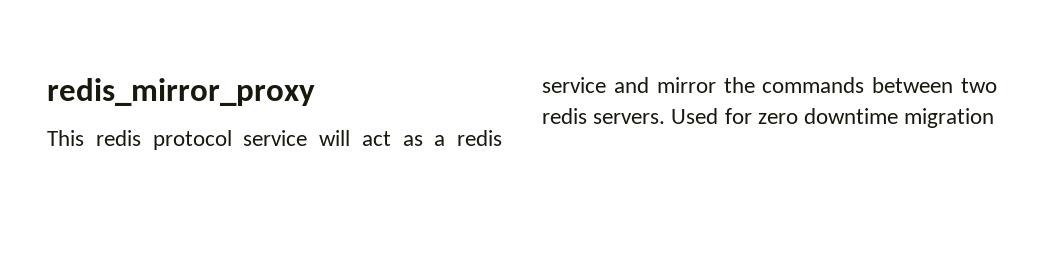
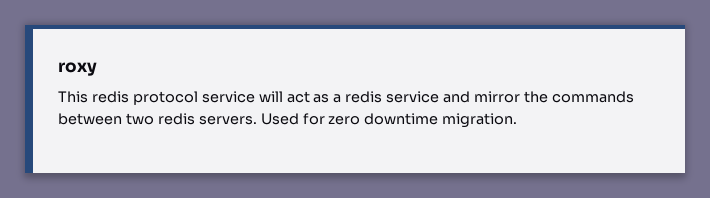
- redis_mirror_proxy
+ roxy
- Used for zero downtime migration
+ Used for zero downtime migration.

